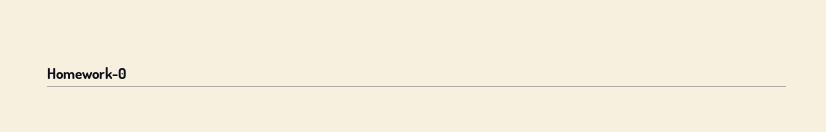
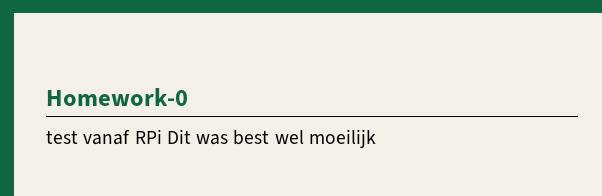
+ test vanaf RPi Dit was best wel moeilijk

